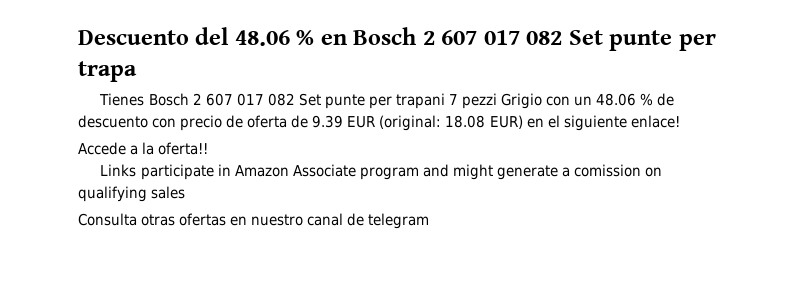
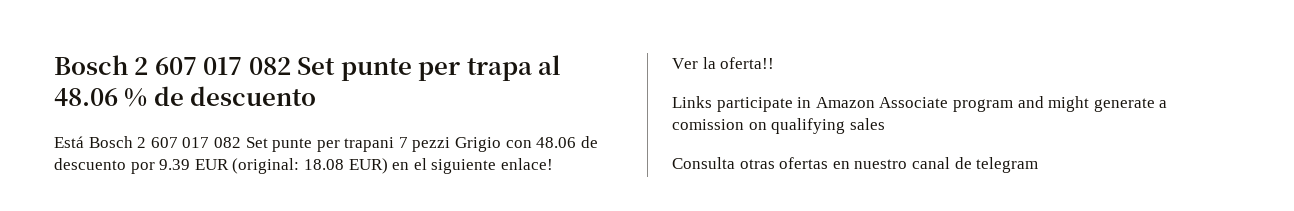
- Descuento del 48.06 % en Bosch 2 607 017 082 Set punte per trapa
- Tienes Bosch 2 607 017 082 Set punte per trapani 7 pezzi Grigio con un 48.06 % de descuento con precio de oferta de 9.39 EUR (original: 18.08 EUR) en el siguiente enlace!
+ Bosch 2 607 017 082 Set punte per trapa al 48.06 % de descuento
+ Está Bosch 2 607 017 082 Set punte per trapani 7 pezzi Grigio con 48.06 de descuento por 9.39 EUR (original: 18.08 EUR) en el siguiente enlace!
- Accede a la oferta!!
+ Ver la oferta!!

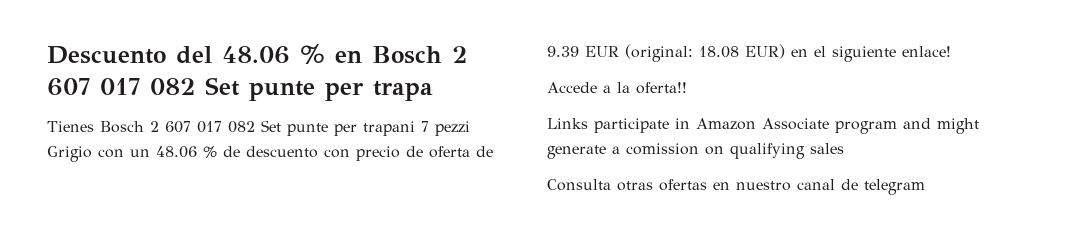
- Bosch 2 607 017 082 Set punte per trapa al 48.06 % de descuento
- Está Bosch 2 607 017 082 Set punte per trapani 7 pezzi Grigio con 48.06 de descuento por 9.39 EUR (original: 18.08 EUR) en el siguiente enlace!
+ Descuento del 48.06 % en Bosch 2 607 017 082 Set punte per trapa
+ Tienes Bosch 2 607 017 082 Set punte per trapani 7 pezzi Grigio con un 48.06 % de descuento con precio de oferta de 9.39 EUR (original: 18.08 EUR) en el siguiente enlace!
- Ver la oferta!!
+ Accede a la oferta!!

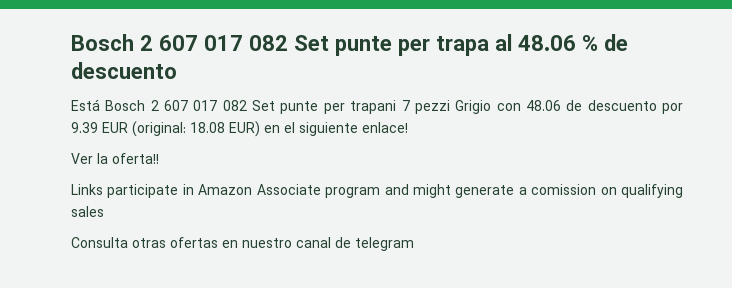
- Descuento del 48.06 % en Bosch 2 607 017 082 Set punte per trapa
- Tienes Bosch 2 607 017 082 Set punte per trapani 7 pezzi Grigio con un 48.06 % de descuento con precio de oferta de 9.39 EUR (original: 18.08 EUR) en el siguiente enlace!
+ Bosch 2 607 017 082 Set punte per trapa al 48.06 % de descuento
+ Está Bosch 2 607 017 082 Set punte per trapani 7 pezzi Grigio con 48.06 de descuento por 9.39 EUR (original: 18.08 EUR) en el siguiente enlace!
- Accede a la oferta!!
+ Ver la oferta!!

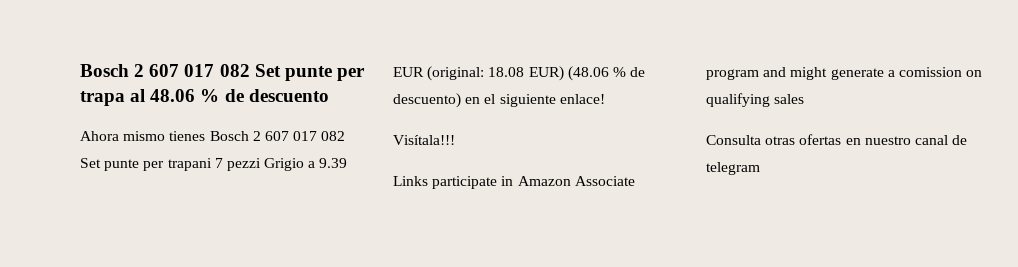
- Está Bosch 2 607 017 082 Set punte per trapani 7 pezzi Grigio con 48.06 de descuento por 9.39 EUR (original: 18.08 EUR) en el siguiente enlace!
+ Ahora mismo tienes Bosch 2 607 017 082 Set punte per trapani 7 pezzi Grigio a 9.39 EUR (original: 18.08 EUR) (48.06 % de descuento) en el siguiente enlace!
- Ver la oferta!!
+ Visítala!!!

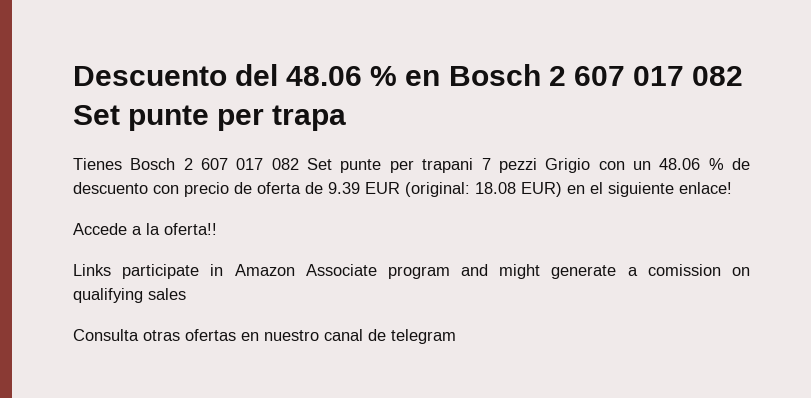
- Bosch 2 607 017 082 Set punte per trapa al 48.06 % de descuento
- Ahora mismo tienes Bosch 2 607 017 082 Set punte per trapani 7 pezzi Grigio a 9.39 EUR (original: 18.08 EUR) (48.06 % de descuento) en el siguiente enlace!
+ Descuento del 48.06 % en Bosch 2 607 017 082 Set punte per trapa
+ Tienes Bosch 2 607 017 082 Set punte per trapani 7 pezzi Grigio con un 48.06 % de descuento con precio de oferta de 9.39 EUR (original: 18.08 EUR) en el siguiente enlace!
- Visítala!!!
+ Accede a la oferta!!

